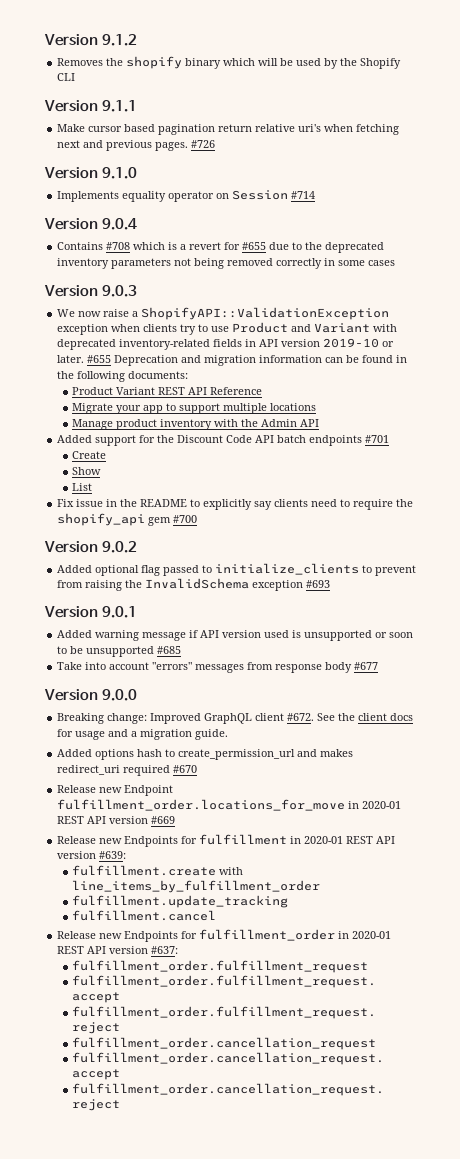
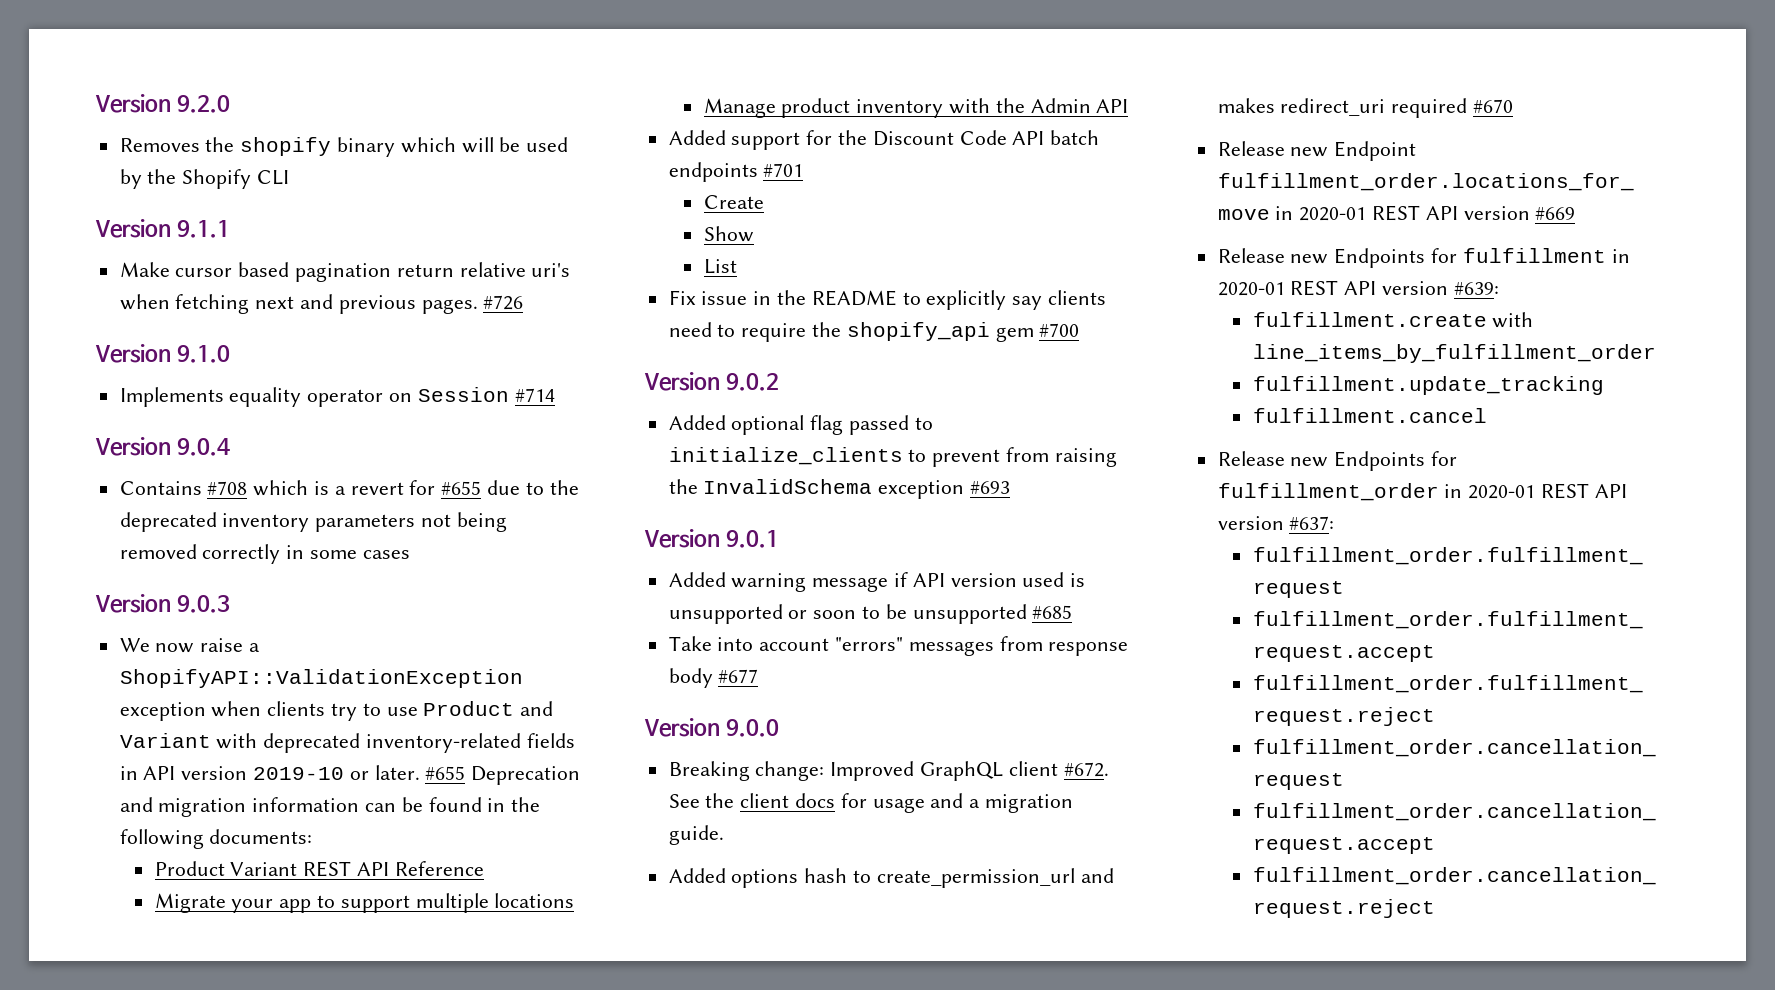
- Version 9.1.2
+ Version 9.2.0

